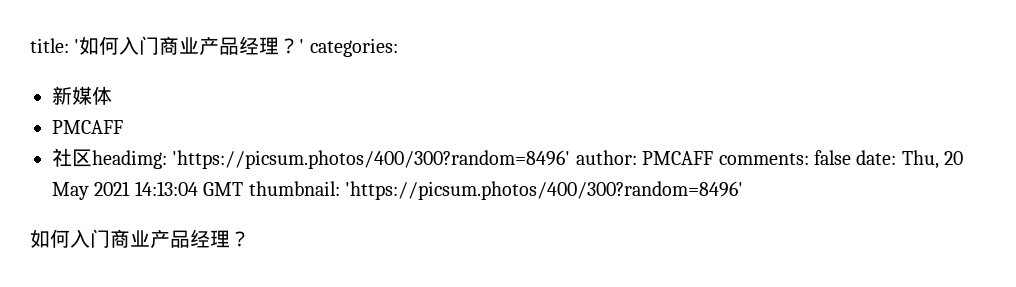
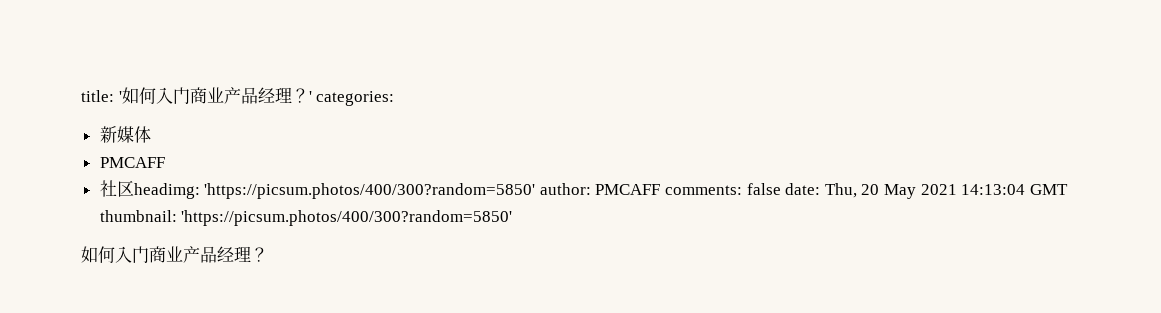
- 社区headimg: 'https://picsum.photos/400/300?random=8496' author: PMCAFF comments: false date: Thu, 20 May 2021 14:13:04 GMT thumbnail: 'https://picsum.photos/400/300?random=8496'
+ 社区headimg: 'https://picsum.photos/400/300?random=5850' author: PMCAFF comments: false date: Thu, 20 May 2021 14:13:04 GMT thumbnail: 'https://picsum.photos/400/300?random=5850'

